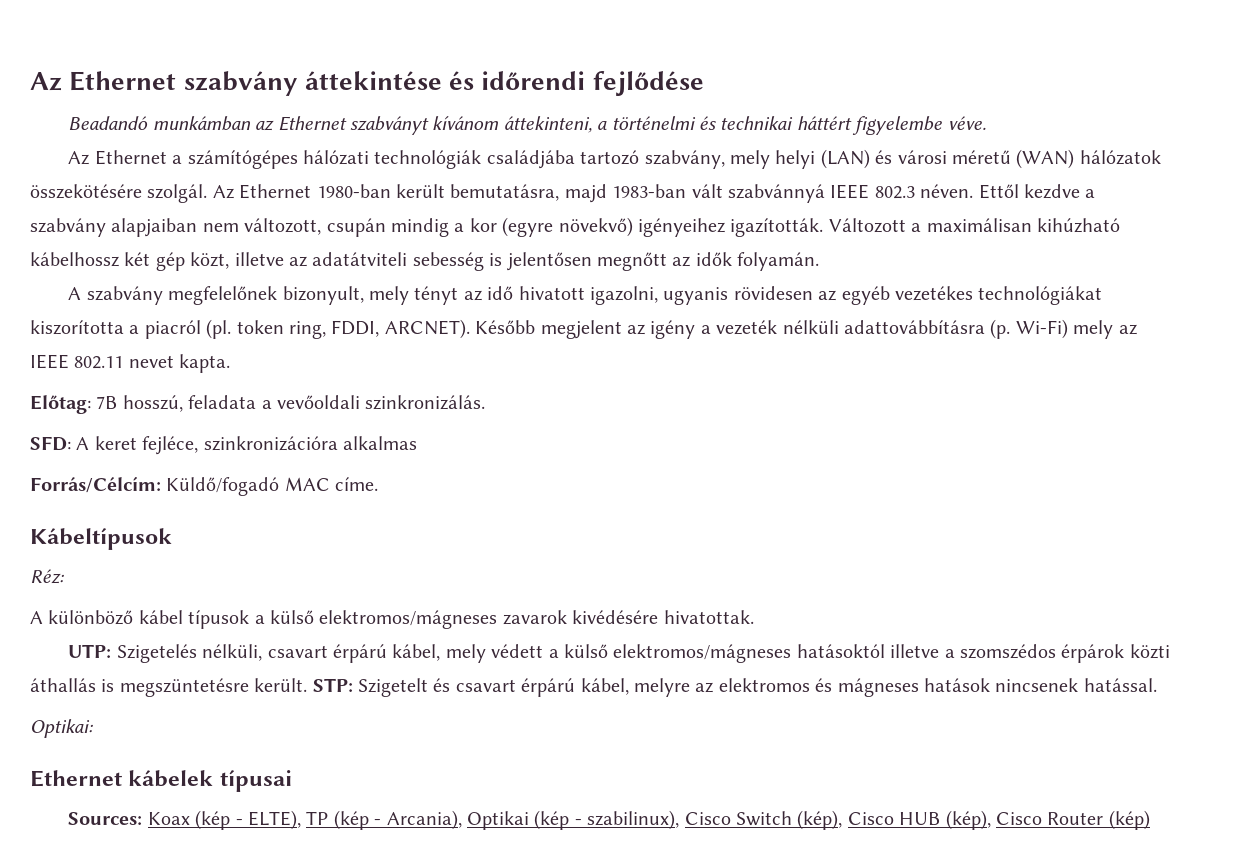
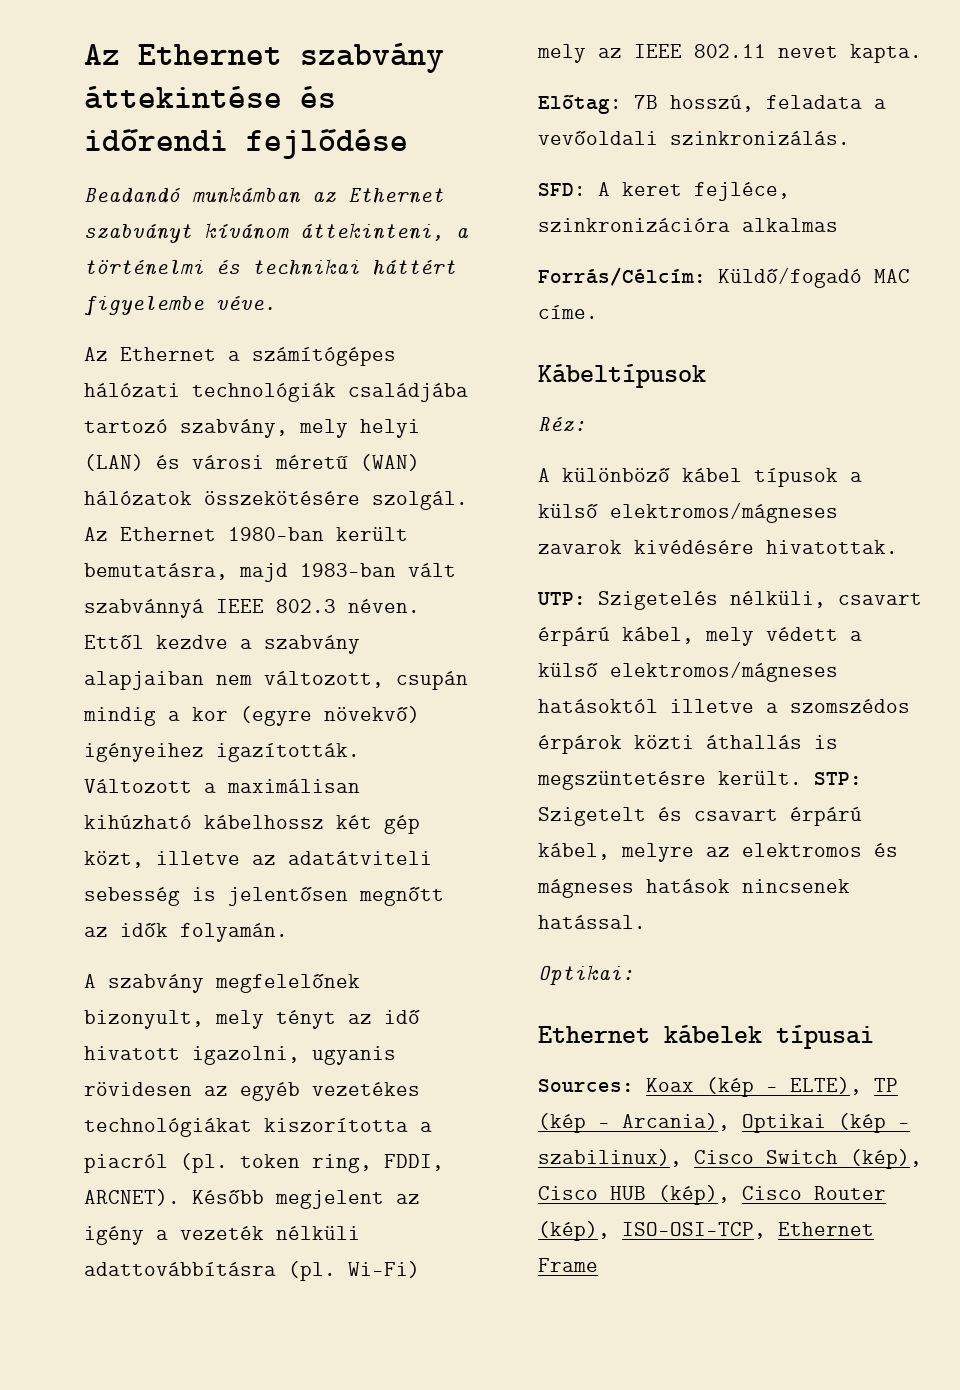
- Később megjelent az igény a vezeték nélküli adattovábbításra (p. Wi-Fi) mely az IEEE 802.11 nevet kapta.
+ Később megjelent az igény a vezeték nélküli adattovábbításra (pl. Wi-Fi) mely az IEEE 802.11 nevet kapta.
- Sources: Koax (kép - ELTE), TP (kép - Arcania), Optikai (kép - szabilinux), Cisco Switch (kép), Cisco HUB (kép), Cisco Router (kép)
+ Sources: Koax (kép - ELTE), TP (kép - Arcania), Optikai (kép - szabilinux), Cisco Switch (kép), Cisco HUB (kép), Cisco Router (kép), ISO-OSI-TCP, Ethernet Frame

